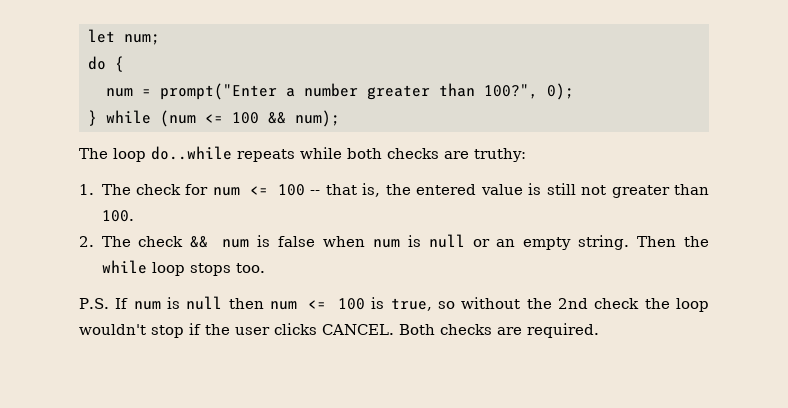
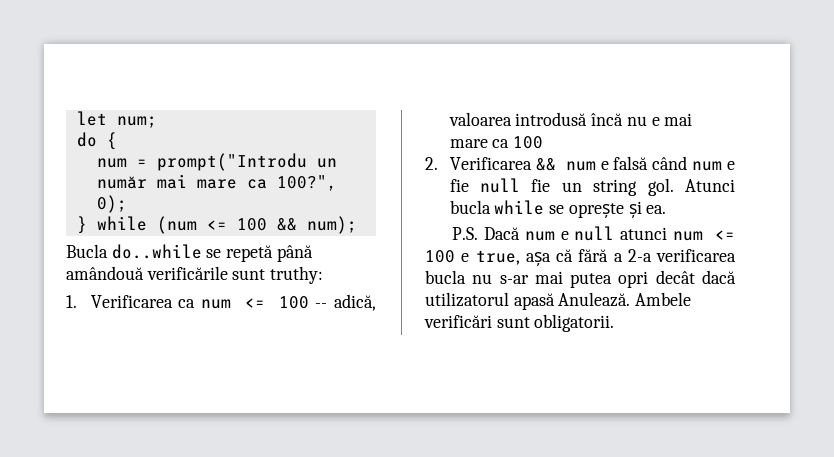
- num = prompt("Enter a number greater than 100?", 0);
+ num = prompt("Introdu un număr mai mare ca 100?", 0);
- The loop do..while repeats while both checks are truthy:
+ Bucla do..while se repetă până amândouă verificările sunt truthy:
- 1. The check for num <= 100 -- that is, the entered value is still not greater than 100.
- 2. The check && num is false when num is null or an empty string. Then the while loop stops too.
- P.S. If num is null then num <= 100 is true, so without the 2nd check the loop wouldn't stop if the user clicks CANCEL. Both checks are required.
+ 1. Verificarea ca num <= 100 -- adică, valoarea introdusă încă nu e mai mare ca 100
+ 2. Verificarea && num e falsă când num e fie null fie un string gol. Atunci bucla while se oprește și ea.
+ P.S. Dacă num e null atunci num <= 100 e true, așa că fără a 2-a verificarea bucla nu s-ar mai putea opri decât dacă utilizatorul apasă Anulează. Ambele verificări sunt obligatorii.

